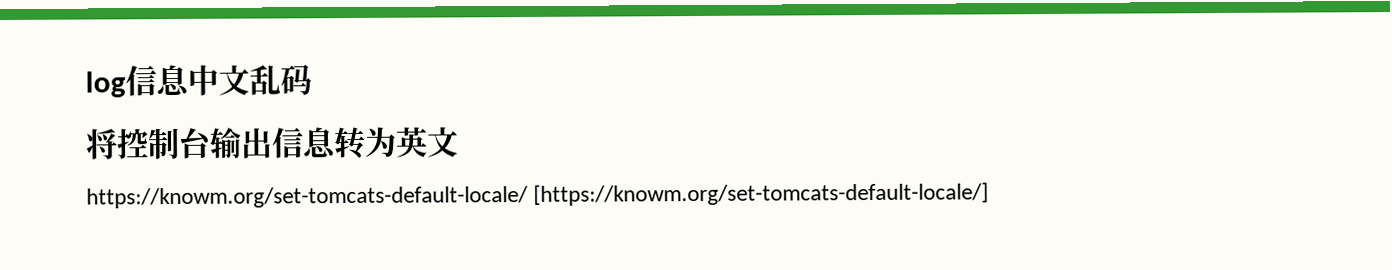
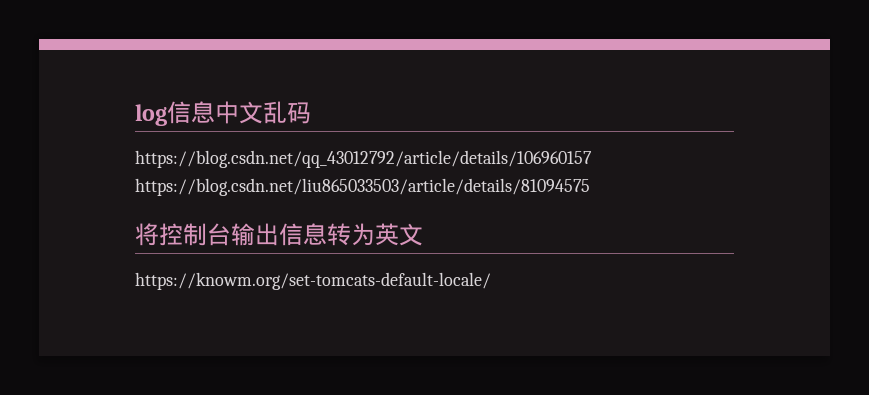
+ https://blog.csdn.net/qq_43012792/article/details/106960157 https://blog.csdn.net/liu865033503/article/details/81094575
- https://knowm.org/set-tomcats-default-locale/ [https://knowm.org/set-tomcats-default-locale/]
+ https://knowm.org/set-tomcats-default-locale/

